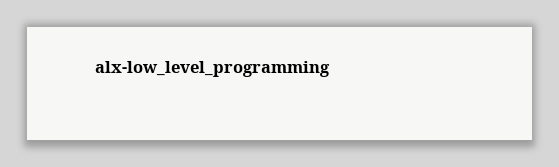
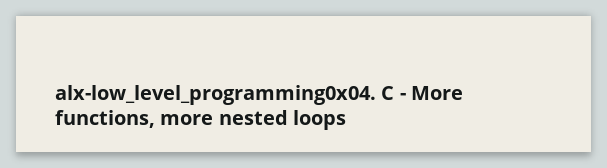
- alx-low_level_programming
+ alx-low_level_programming0x04. C - More functions, more nested loops

